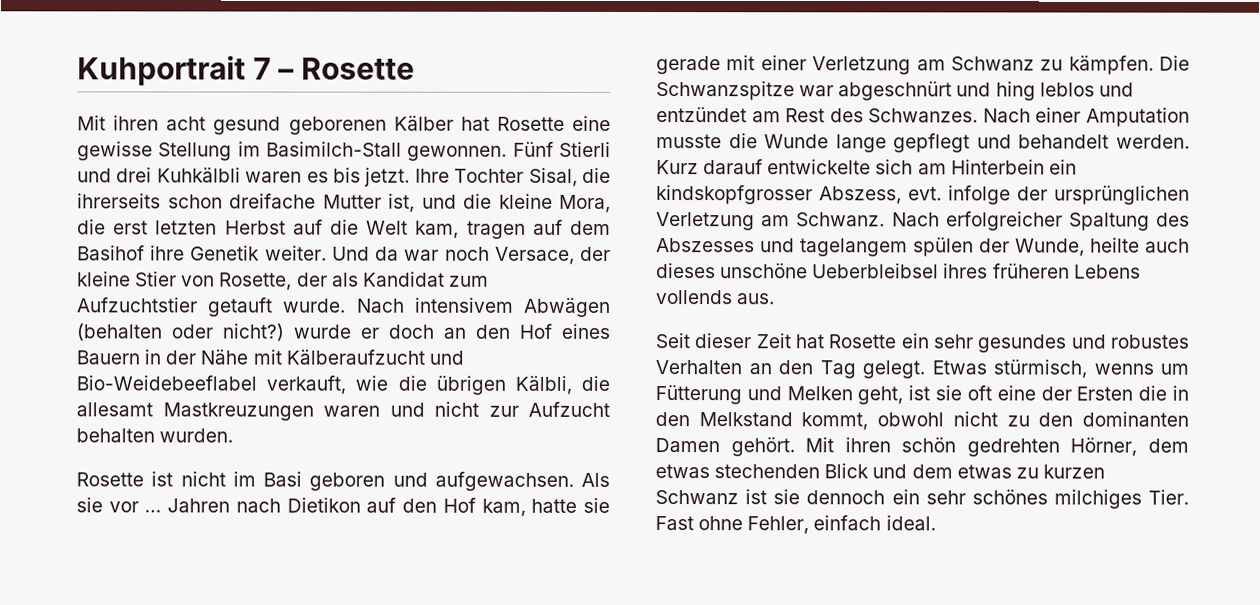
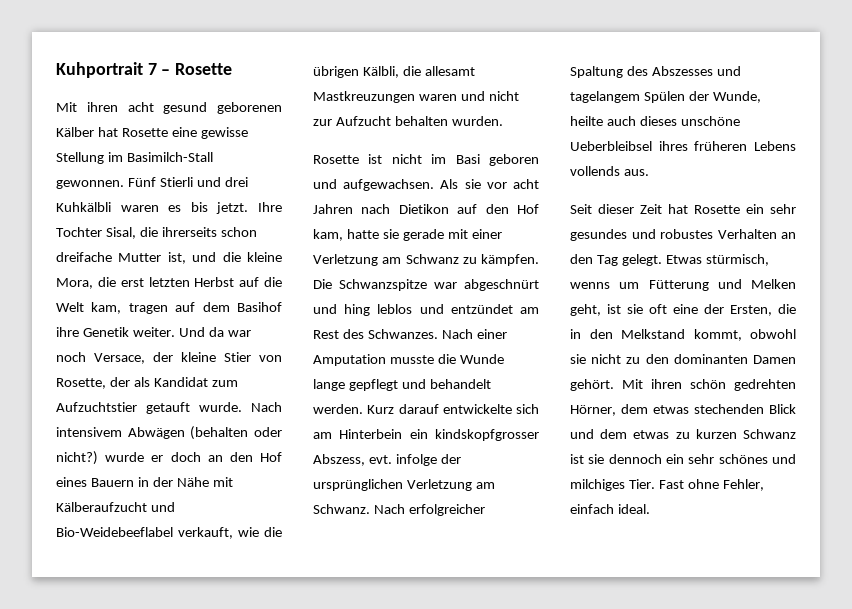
- Als sie vor … Jahren nach Dietikon auf den Hof kam, hatte sie gerade mit einer Verletzung am Schwanz zu kämpfen.
+ Als sie vor acht Jahren nach Dietikon auf den Hof kam, hatte sie gerade mit einer Verletzung am Schwanz zu kämpfen.
- Nach erfolgreicher Spaltung des Abszesses und tagelangem spülen der Wunde, heilte auch dieses unschöne Ueberbleibsel ihres früheren Lebens vollends aus.
+ Nach erfolgreicher Spaltung des Abszesses und tagelangem Spülen der Wunde, heilte auch dieses unschöne Ueberbleibsel ihres früheren Lebens vollends aus.
- Etwas stürmisch, wenns um Fütterung und Melken geht, ist sie oft eine der Ersten die in den Melkstand kommt, obwohl nicht zu den dominanten Damen gehört.
+ Etwas stürmisch, wenns um Fütterung und Melken geht, ist sie oft eine der Ersten, die in den Melkstand kommt, obwohl sie nicht zu den dominanten Damen gehört.
- Mit ihren schön gedrehten Hörner, dem etwas stechenden Blick und dem etwas zu kurzen Schwanz ist sie dennoch ein sehr schönes milchiges Tier.
+ Mit ihren schön gedrehten Hörner, dem etwas stechenden Blick und dem etwas zu kurzen Schwanz ist sie dennoch ein sehr schönes und milchiges Tier.

